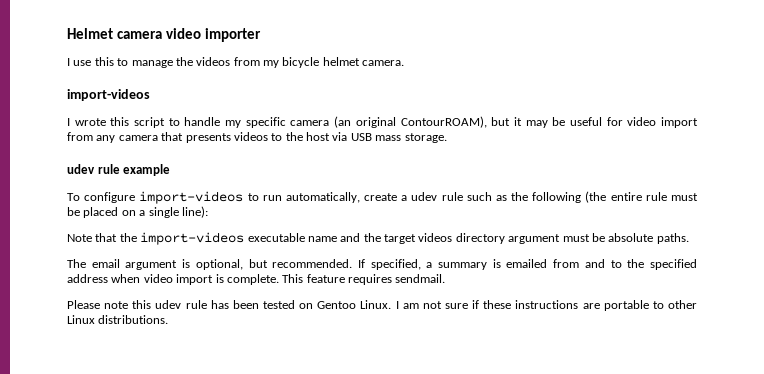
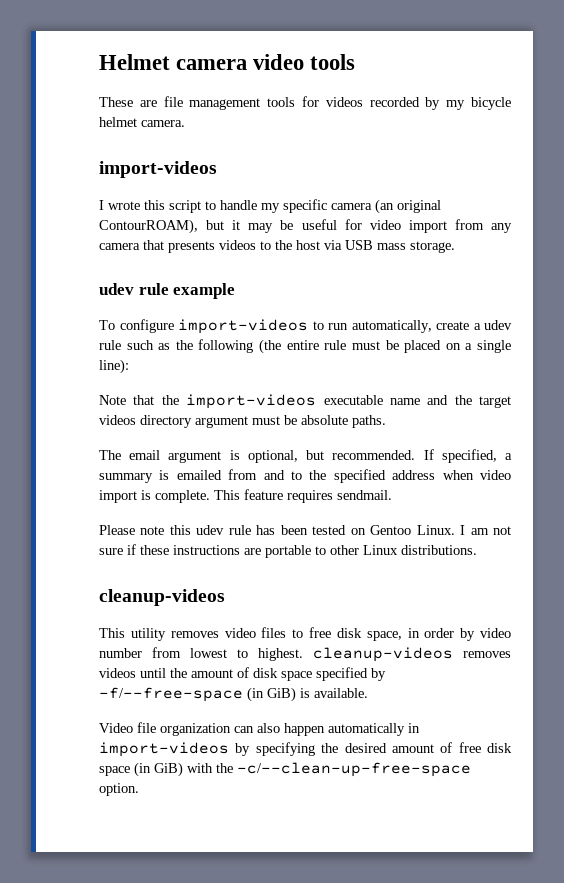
- Helmet camera video importer
- I use this to manage the videos from my bicycle helmet camera.
+ Helmet camera video tools
+ These are file management tools for videos recorded by my bicycle helmet camera.
  I am not sure if these instructions are portable to other Linux distributions.
+ cleanup-videos
+ This utility removes video files to free disk space, in order by video number from lowest to highest. cleanup-videos removes videos until the amount of disk space specified by -f/--free-space (in GiB) is available.
+ Video file organization can also happen automatically in import-videos by specifying the desired amount of free disk space (in GiB) with the -c/--clean-up-free-space option.

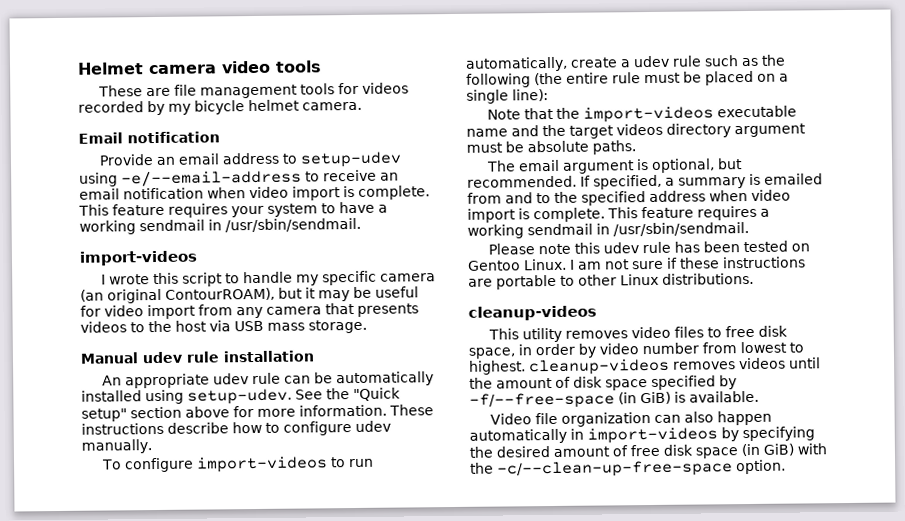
+ Email notification
+ Provide an email address to setup-udev using -e/--email-address to receive an email notification when video import is complete. This feature requires your system to have a working sendmail in /usr/sbin/sendmail.
- udev rule example
+ Manual udev rule installation
+ An appropriate udev rule can be automatically installed using setup-udev. See the "Quick setup" section above for more information. These instructions describe how to configure udev manually.
- This feature requires sendmail.
+ This feature requires a working sendmail in /usr/sbin/sendmail.

